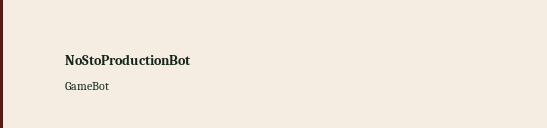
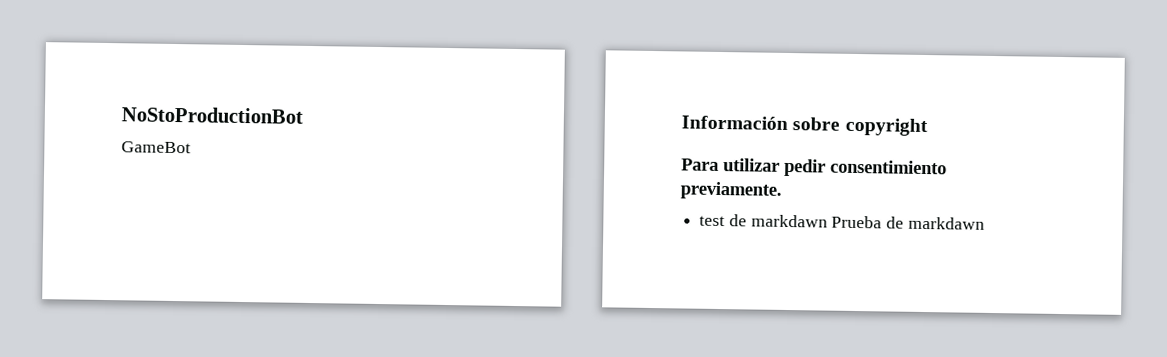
+ Información sobre copyright
+ Para utilizar pedir consentimiento previamente.
+ test de markdawn Prueba de markdawn

